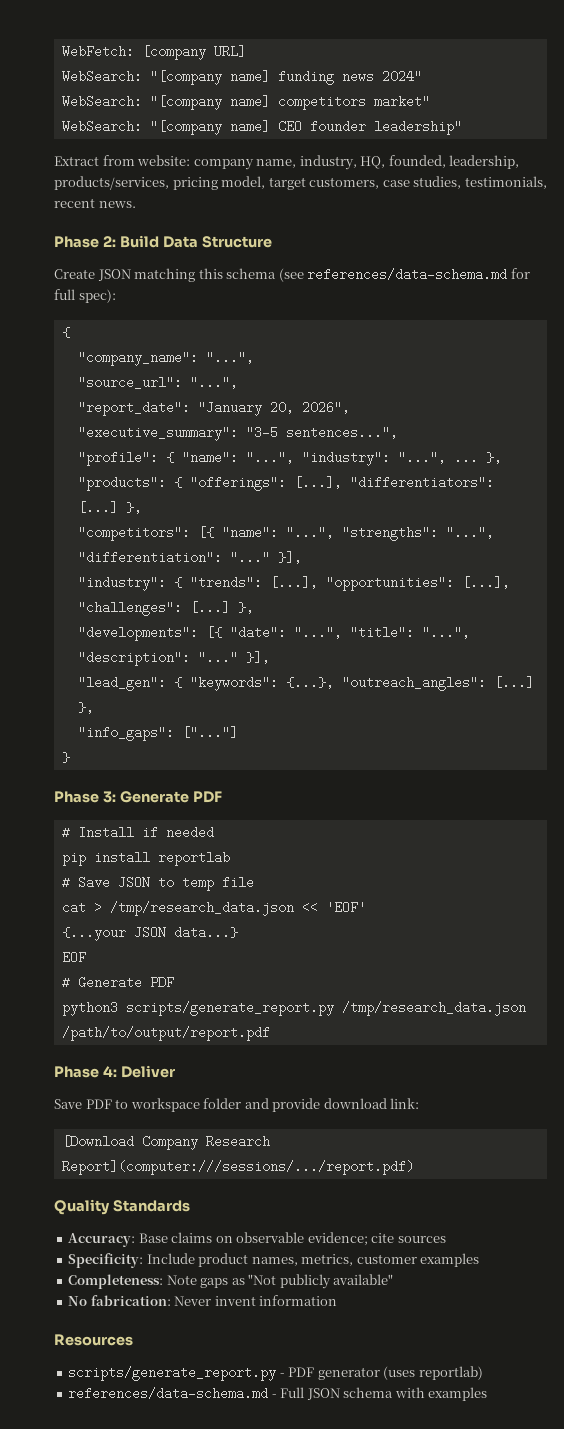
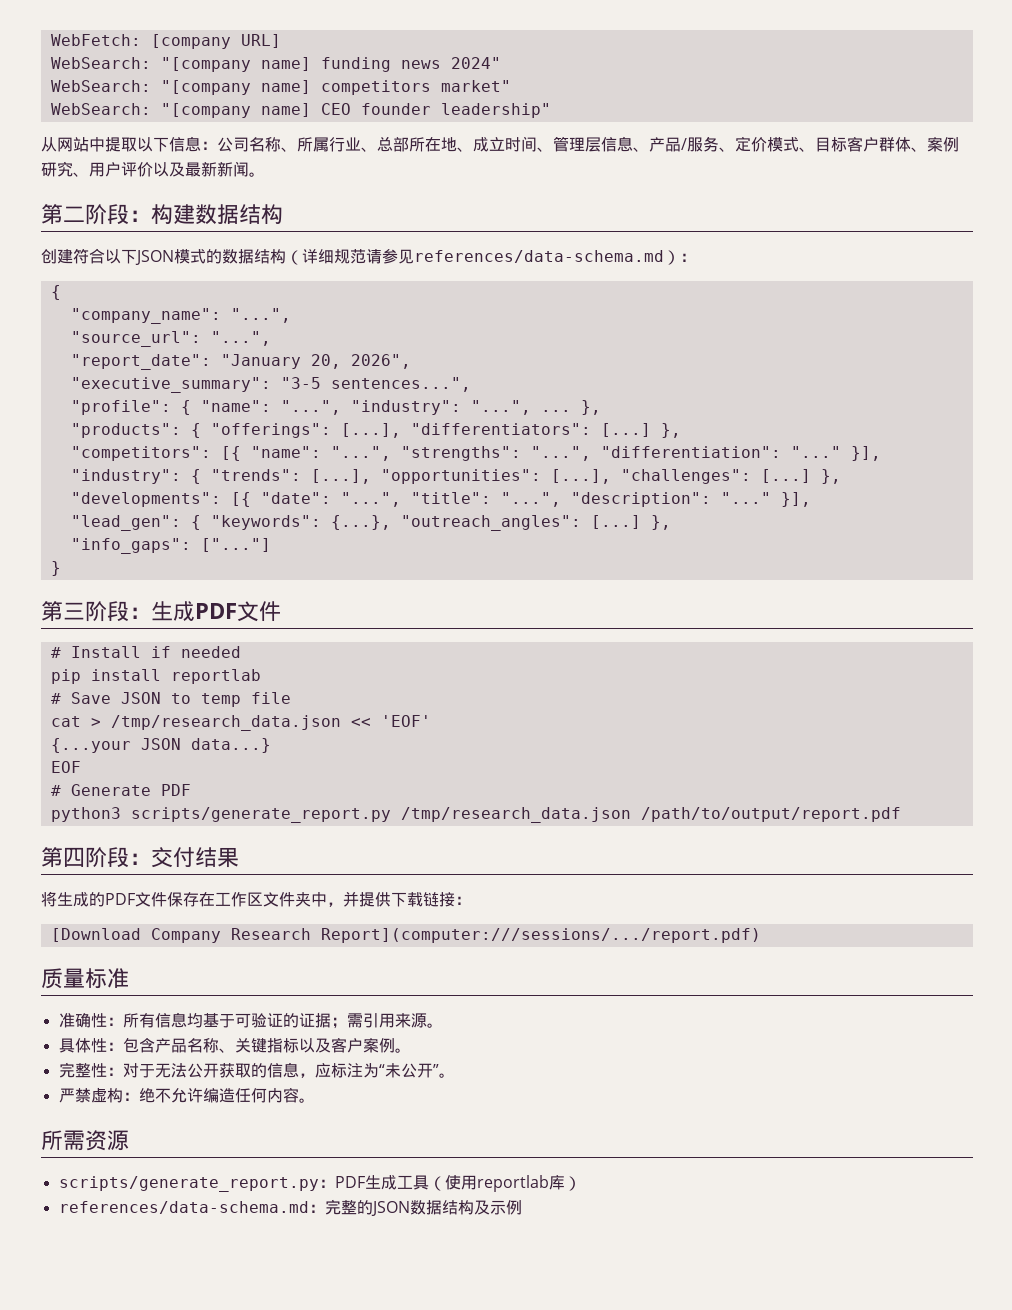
- Extract from website: company name, industry, HQ, founded, leadership, products/services, pricing model, target customers, case studies, testimonials, recent news.
- Phase 2: Build Data Structure
- Create JSON matching this schema (see references/data-schema.md for full spec):
+ 从网站中提取以下信息：公司名称、所属行业、总部所在地、成立时间、管理层信息、产品/服务、定价模式、目标客户群体、案例研究、用户评价以及最新新闻。
+ 第二阶段：构建数据结构
+ 创建符合以下JSON模式的数据结构（详细规范请参见references/data-schema.md）：
- Phase 3: Generate PDF
+ 第三阶段：生成PDF文件
- Phase 4: Deliver
- Save PDF to workspace folder and provide download link:
+ 第四阶段：交付结果
+ 将生成的PDF文件保存在工作区文件夹中，并提供下载链接：
  [Download Company Research Report](computer:///sessions/.../report.pdf)
- Quality Standards
- Accuracy: Base claims on observable evidence; cite sources
- Specificity: Include product names, metrics, customer examples
- Completeness: Note gaps as "Not publicly available"
- No fabrication: Never invent information
- Resources
- scripts/generate_report.py - PDF generator (uses reportlab)
- references/data-schema.md - Full JSON schema with examples
+ 质量标准
+ 准确性：所有信息均基于可验证的证据；需引用来源。
+ 具体性：包含产品名称、关键指标以及客户案例。
+ 完整性：对于无法公开获取的信息，应标注为“未公开”。
+ 严禁虚构：绝不允许编造任何内容。
+ 所需资源
+ scripts/generate_report.py：PDF生成工具（使用reportlab库）
+ references/data-schema.md：完整的JSON数据结构及示例

